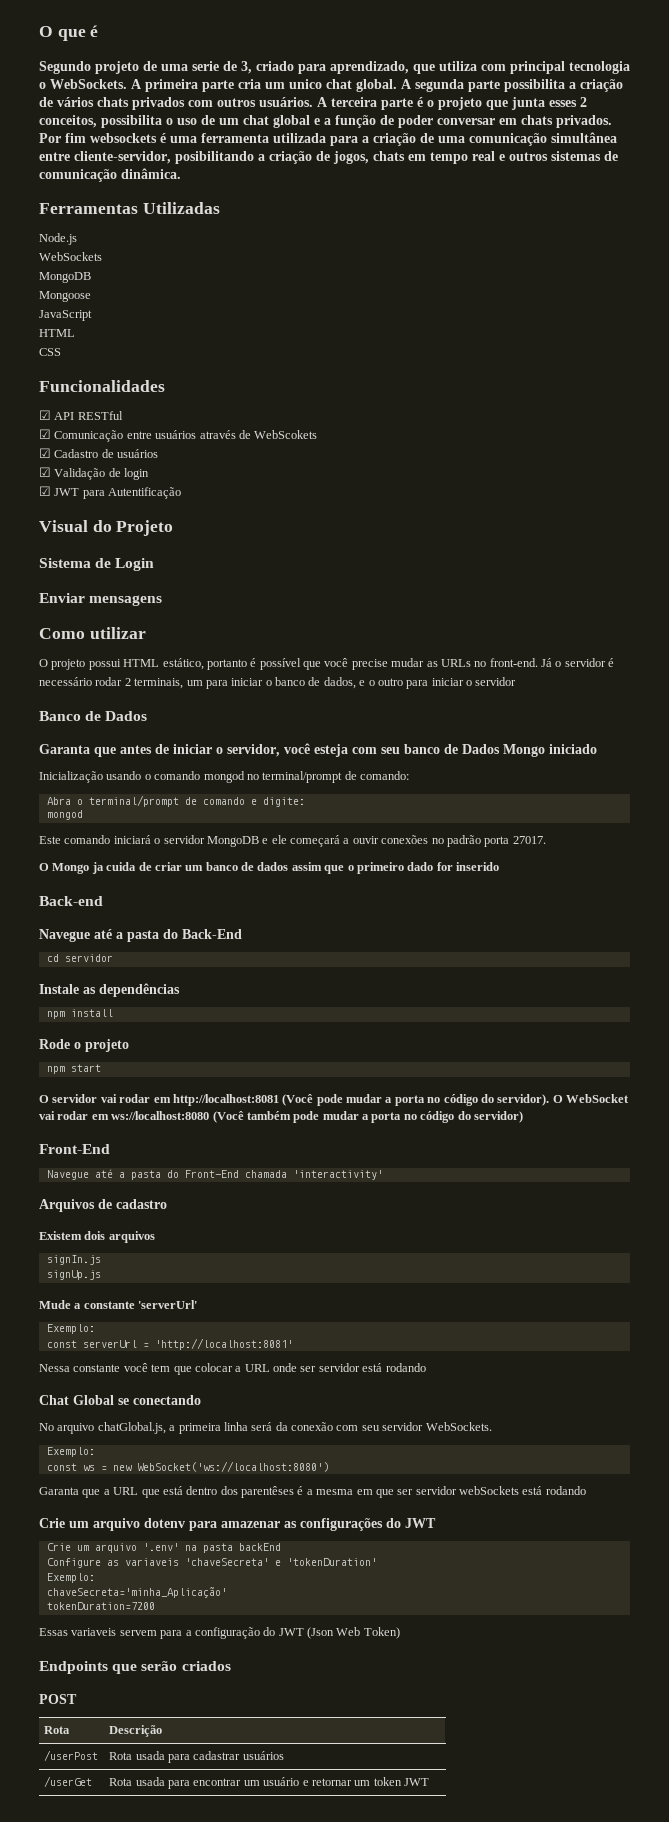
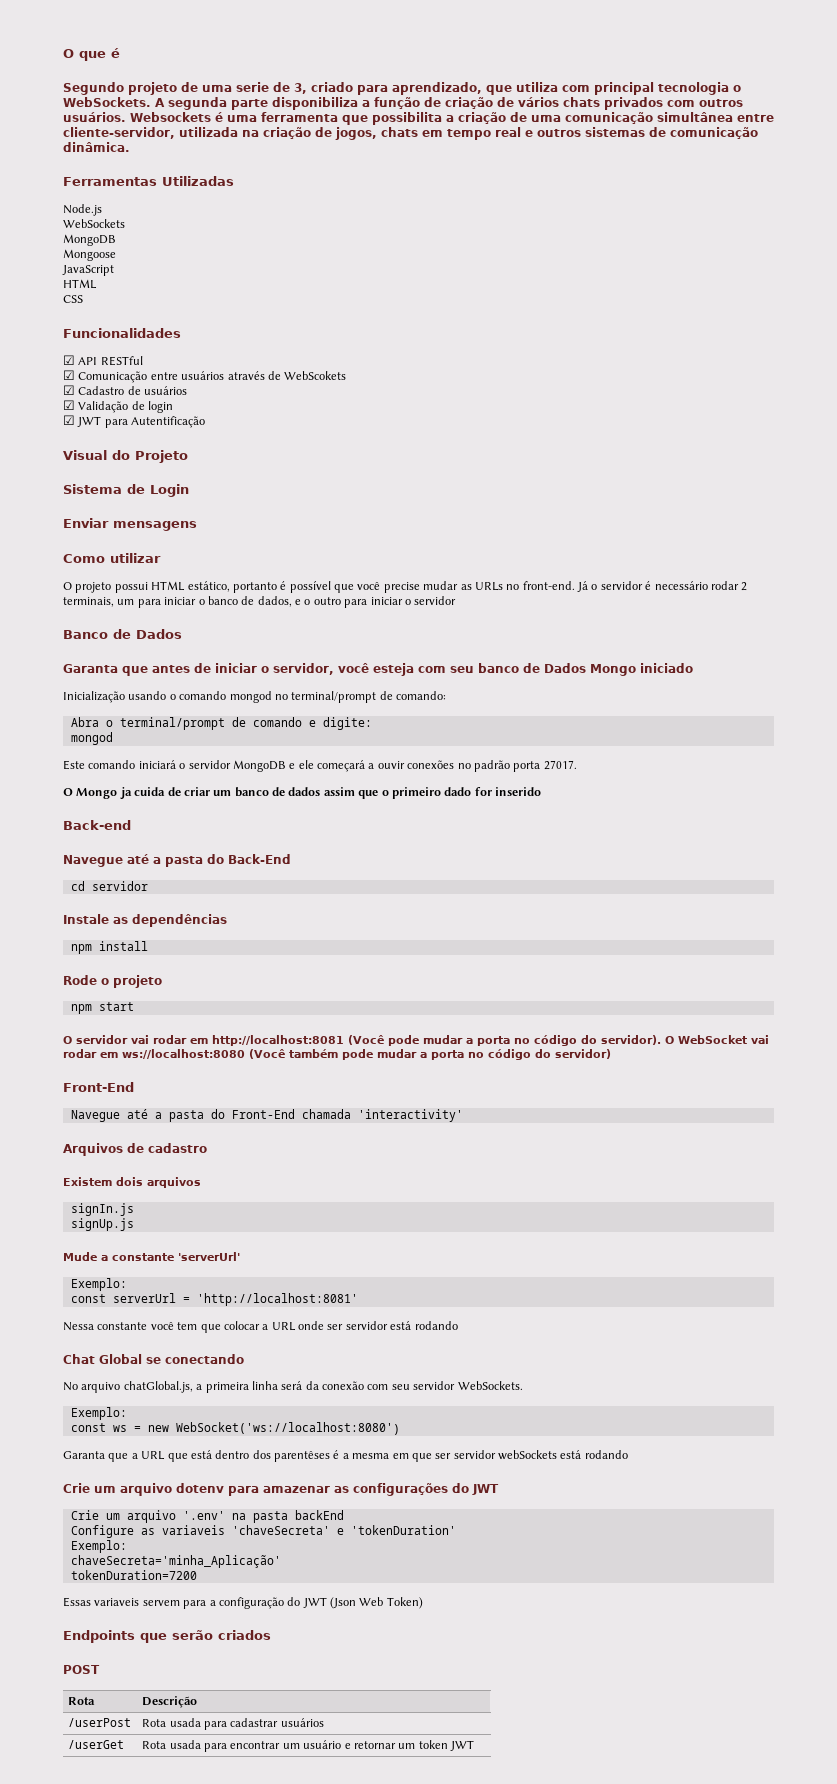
- A primeira parte cria um unico chat global. A segunda parte possibilita a criação de vários chats privados com outros usuários.
+ A segunda parte disponibiliza a função de criação de vários chats privados com outros usuários.
- A terceira parte é o projeto que junta esses 2 conceitos, possibilita o uso de um chat global e a função de poder conversar em chats privados. Por fim websockets é uma ferramenta utilizada para a criação de uma comunicação simultânea entre cliente-servidor, posibilitando a criação de jogos, chats em tempo real e outros sistemas de comunicação dinâmica.
+ Websockets é uma ferramenta que possibilita a criação de uma comunicação simultânea entre cliente-servidor, utilizada na criação de jogos, chats em tempo real e outros sistemas de comunicação dinâmica.

